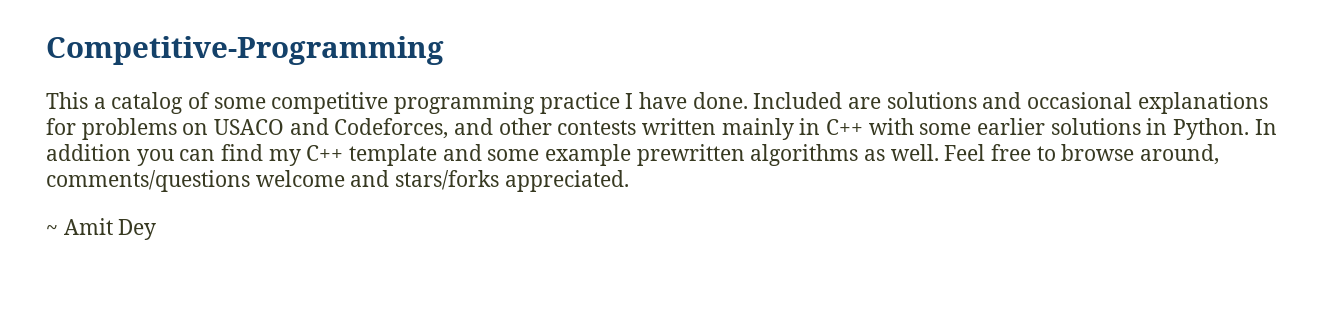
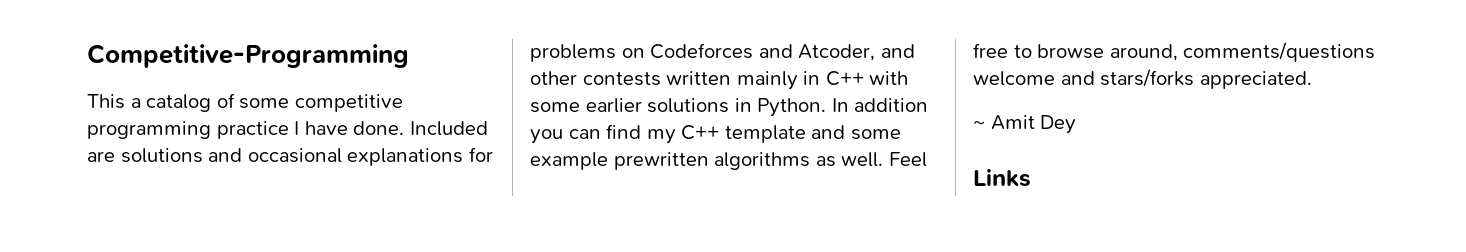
- Included are solutions and occasional explanations for problems on USACO and Codeforces, and other contests written mainly in C++ with some earlier solutions in Python.
+ Included are solutions and occasional explanations for problems on Codeforces and Atcoder, and other contests written mainly in C++ with some earlier solutions in Python.
+ Links

